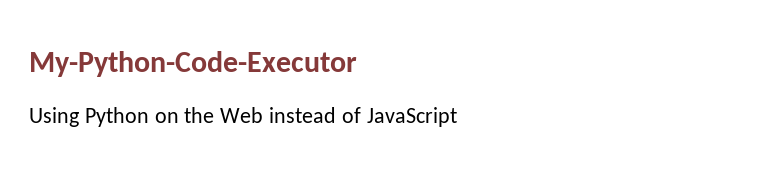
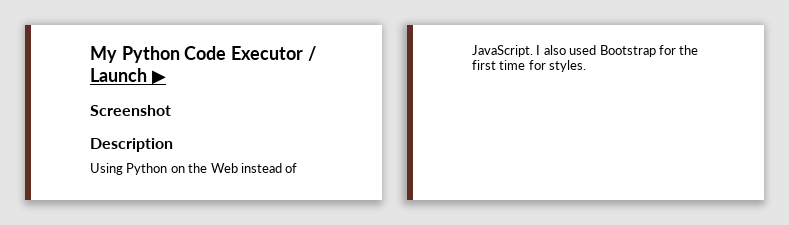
- My-Python-Code-Executor
+ My Python Code Executor / Launch ▶
+ Screenshot
+ Description
- Using Python on the Web instead of JavaScript
+ Using Python on the Web instead of JavaScript. I also used Bootstrap for the first time for styles.

